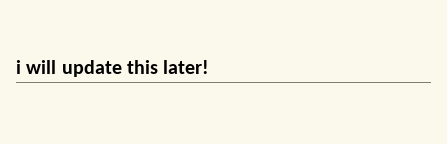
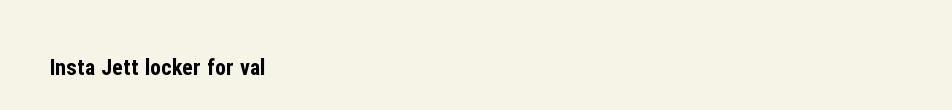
- i will update this later!
+ Insta Jett locker for val

